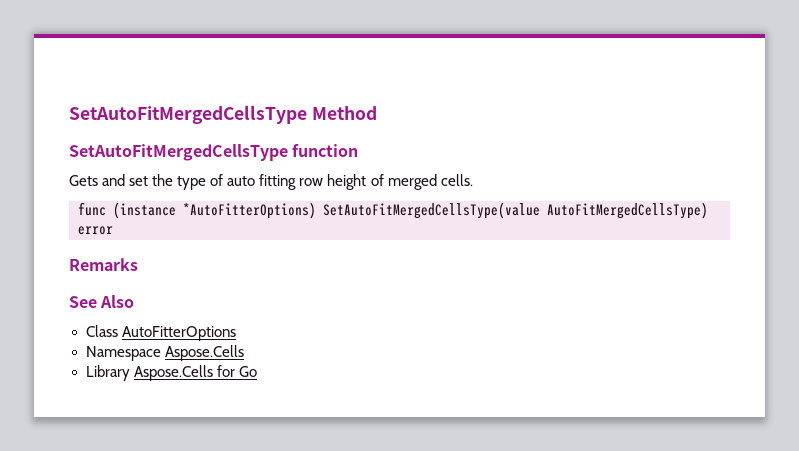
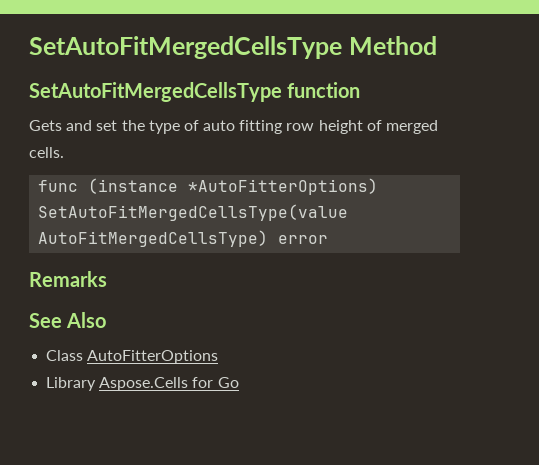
- Namespace Aspose.Cells

